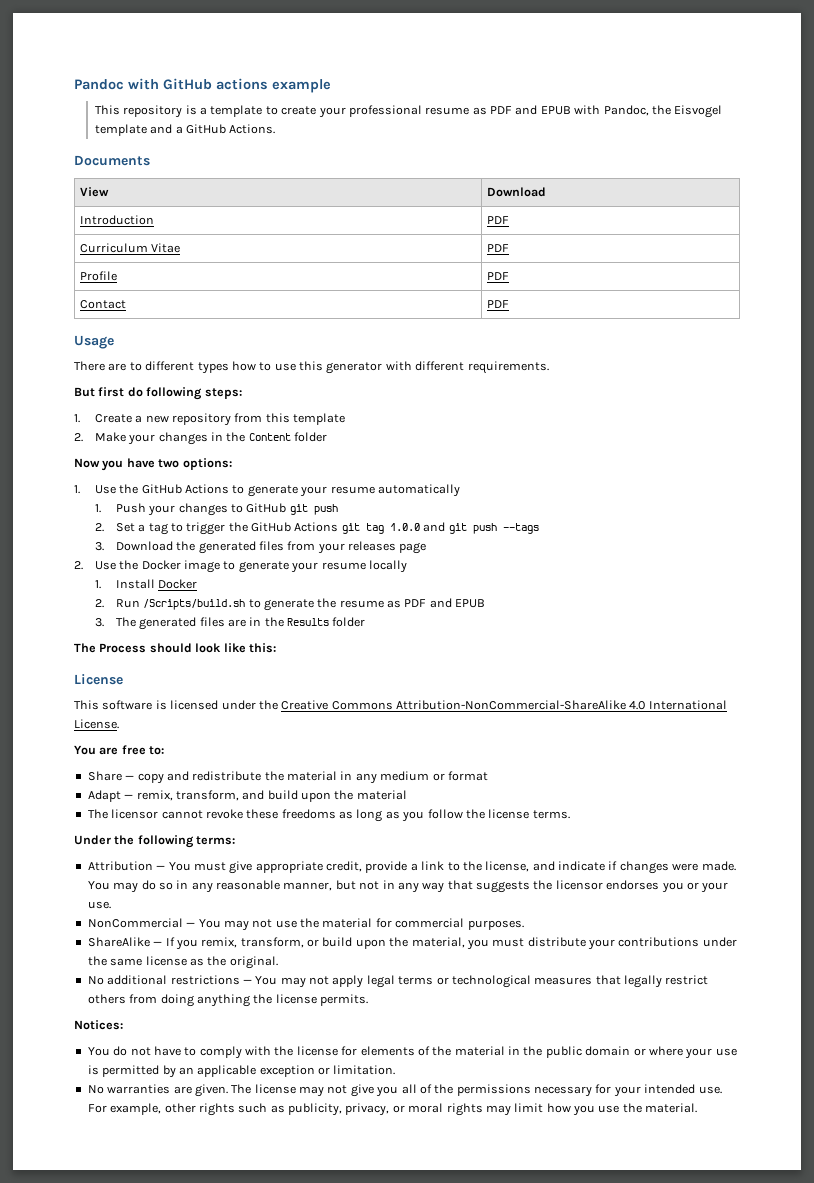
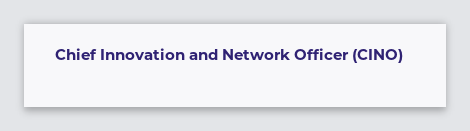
- Pandoc with GitHub actions example
- This repository is a template to create your professional resume as PDF and EPUB with Pandoc, the Eisvogel template and a GitHub Actions.
- Documents
- View | Download
- Introduction | PDF
- Curriculum Vitae | PDF
- Profile | PDF
- Contact | PDF
- Usage
- There are to different types how to use this generator with different requirements.
- But first do following steps:
- 1. Create a new repository from this template
- 2. Make your changes in the Content folder
- Now you have two options:
- 1. Use the GitHub Actions to generate your resume automatically
- 1. Push your changes to GitHub git push
- 2. Set a tag to trigger the GitHub Actions git tag 1.0.0 and git push --tags
- 3. Download the generated files from your releases page
- 2. Use the Docker image to generate your resume locally
- 1. Install Docker
- 2. Run /Scripts/build.sh to generate the resume as PDF and EPUB
- 3. The generated files are in the Results folder
- The Process should look like this:
- License
- This software is licensed under the Creative Commons Attribution-NonCommercial-ShareAlike 4.0 International License.
- You are free to:
- Share — copy and redistribute the material in any medium or format
- Adapt — remix, transform, and build upon the material
- The licensor cannot revoke these freedoms as long as you follow the license terms.
- Under the following terms:
- Attribution — You must give appropriate credit, provide a link to the license, and indicate if changes were made. You may do so in any reasonable manner, but not in any way that suggests the licensor endorses you or your use.
- NonCommercial — You may not use the material for commercial purposes.
- ShareAlike — If you remix, transform, or build upon the material, you must distribute your contributions under the same license as the original.
- No additional restrictions — You may not apply legal terms or technological measures that legally restrict others from doing anything the license permits.
- Notices:
- You do not have to comply with the license for elements of the material in the public domain or where your use is permitted by an applicable exception or limitation.
- No warranties are given. The license may not give you all of the permissions necessary for your intended use. For example, other rights such as publicity, privacy, or moral rights may limit how you use the material.
+ Chief Innovation and Network Officer (CINO)

